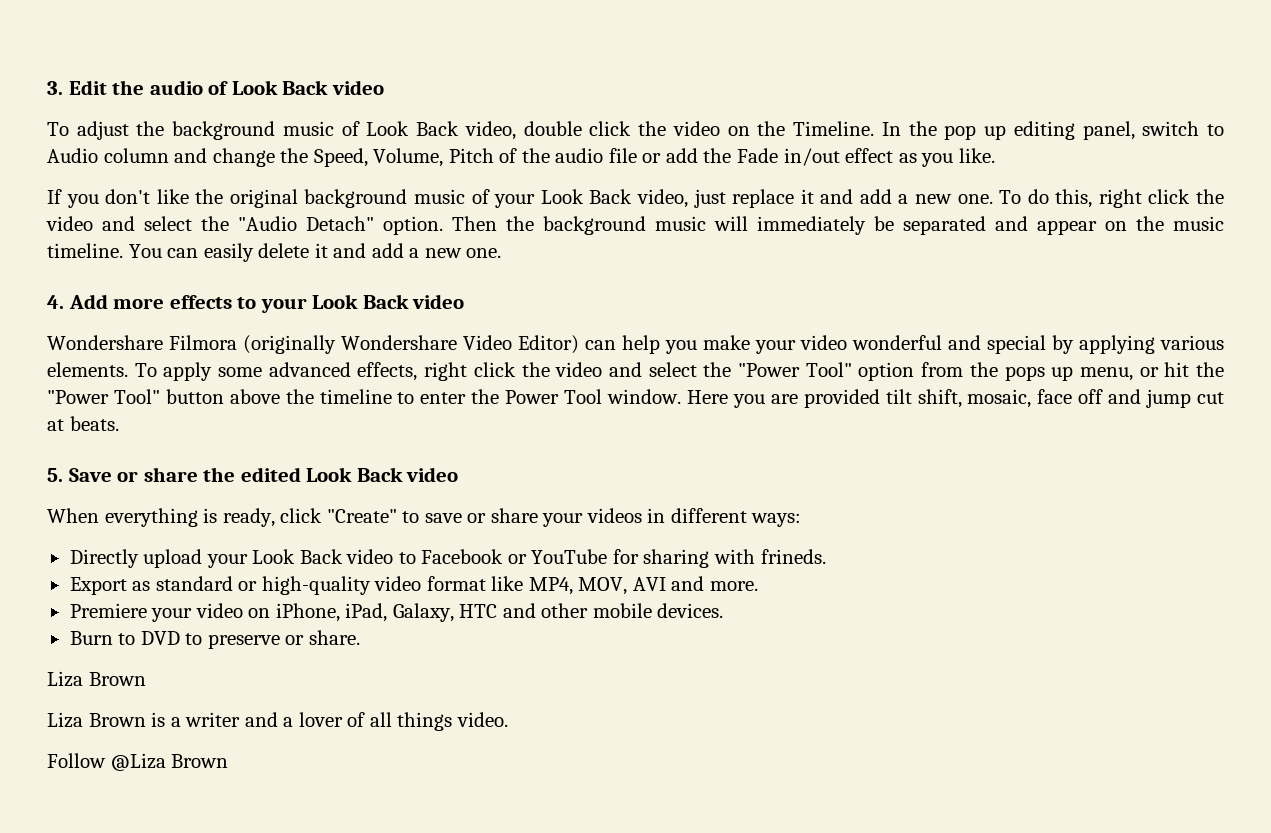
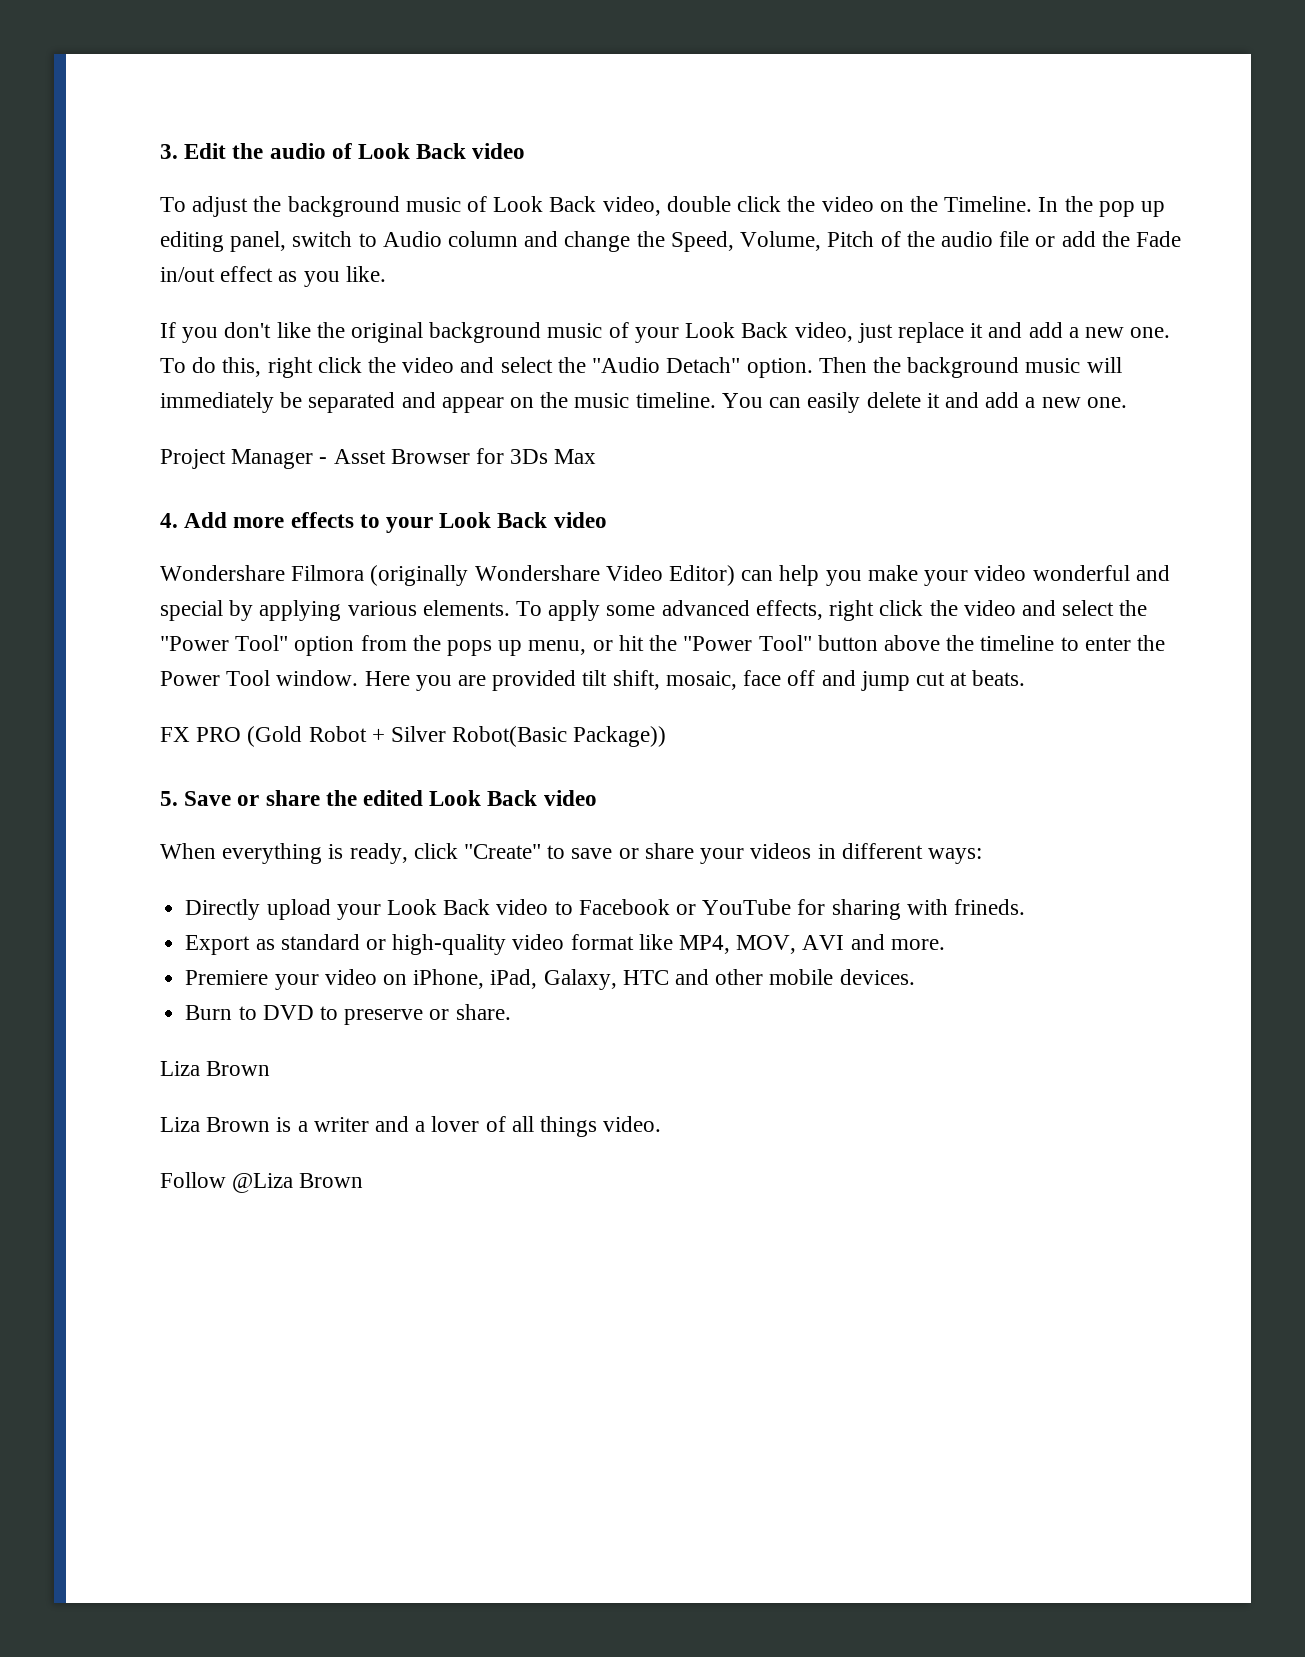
+ Project Manager - Asset Browser for 3Ds Max
+ FX PRO (Gold Robot + Silver Robot(Basic Package))

